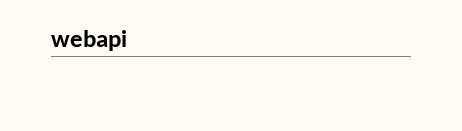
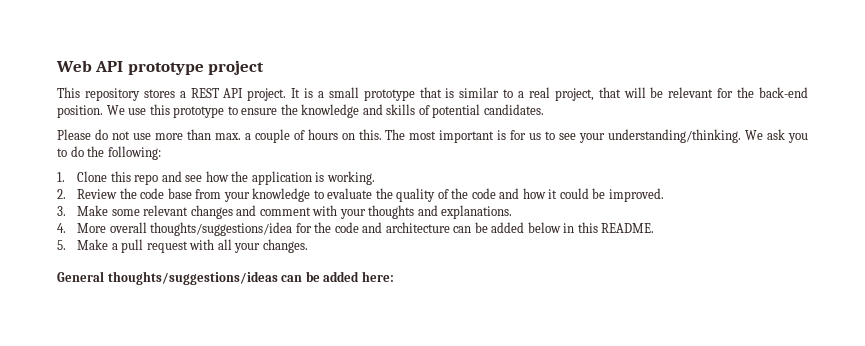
- webapi
+ Web API prototype project
+ This repository stores a REST API project. It is a small prototype that is similar to a real project, that will be relevant for the back-end position. We use this prototype to ensure the knowledge and skills of potential candidates.
+ Please do not use more than max. a couple of hours on this. The most important is for us to see your understanding/thinking. We ask you to do the following:
+ 1. Clone this repo and see how the application is working.
+ 2. Review the code base from your knowledge to evaluate the quality of the code and how it could be improved.
+ 3. Make some relevant changes and comment with your thoughts and explanations.
+ 4. More overall thoughts/suggestions/idea for the code and architecture can be added below in this README.
+ 5. Make a pull request with all your changes.
+ General thoughts/suggestions/ideas can be added here:

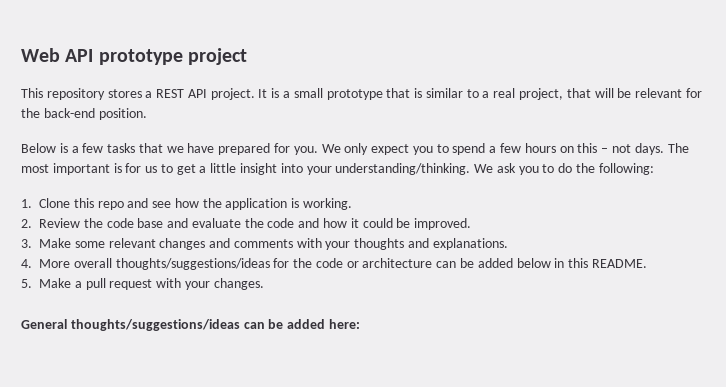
- It is a small prototype that is similar to a real project, that will be relevant for the back-end position. We use this prototype to ensure the knowledge and skills of potential candidates.
- Please do not use more than max. a couple of hours on this.
+ It is a small prototype that is similar to a real project, that will be relevant for the back-end position.
+ Below is a few tasks that we have prepared for you. We only expect you to spend a few hours on this – not days.
- The most important is for us to see your understanding/thinking.
+ The most important is for us to get a little insight into your understanding/thinking.
- 2. Review the code base from your knowledge to evaluate the quality of the code and how it could be improved.
+ 2. Review the code base and evaluate the code and how it could be improved.
- 3. Make some relevant changes and comment with your thoughts and explanations.
+ 3. Make some relevant changes and comments with your thoughts and explanations.
- 4. More overall thoughts/suggestions/idea for the code and architecture can be added below in this README.
+ 4. More overall thoughts/suggestions/ideas for the code or architecture can be added below in this README.
- 5. Make a pull request with all your changes.
+ 5. Make a pull request with your changes.

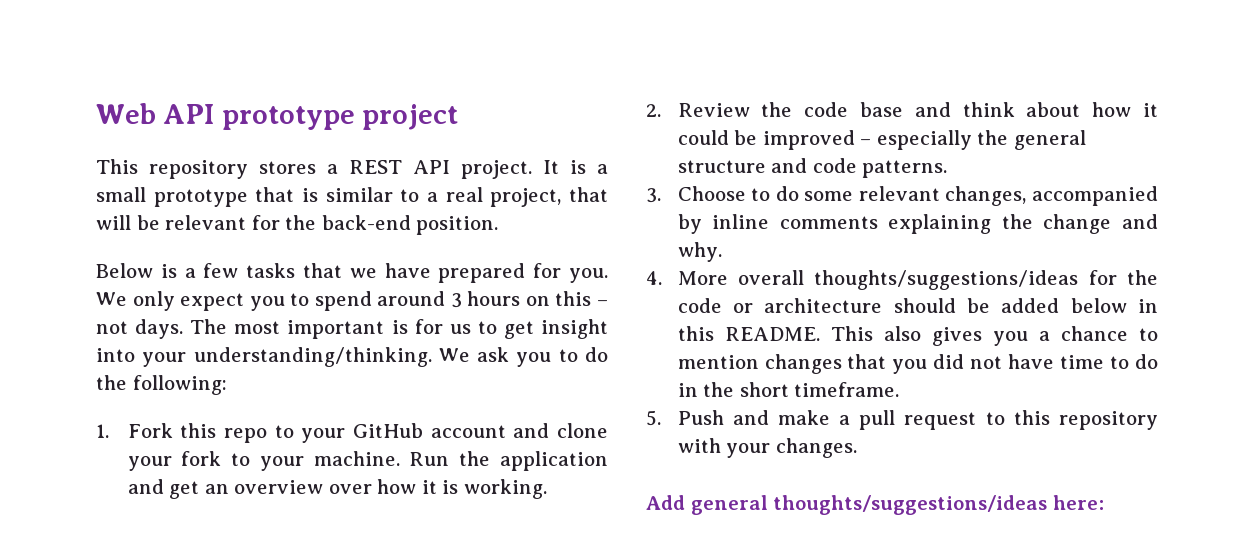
- We only expect you to spend a few hours on this – not days.
+ We only expect you to spend around 3 hours on this – not days.
- The most important is for us to get a little insight into your understanding/thinking.
+ The most important is for us to get insight into your understanding/thinking.
- 1. Clone this repo and see how the application is working.
+ 1. Fork this repo to your GitHub account and clone your fork to your machine. Run the application and get an overview over how it is working.
- 2. Review the code base and evaluate the code and how it could be improved.
- 3. Make some relevant changes and comments with your thoughts and explanations.
+ 2. Review the code base and think about how it could be improved – especially the general structure and code patterns.
+ 3. Choose to do some relevant changes, accompanied by inline comments explaining the change and why.
- 4. More overall thoughts/suggestions/ideas for the code or architecture can be added below in this README.
- 5. Make a pull request with your changes.
- General thoughts/suggestions/ideas can be added here:
+ 4. More overall thoughts/suggestions/ideas for the code or architecture should be added below in this README. This also gives you a chance to mention changes that you did not have time to do in the short timeframe.
+ 5. Push and make a pull request to this repository with your changes.
+ Add general thoughts/suggestions/ideas here:

